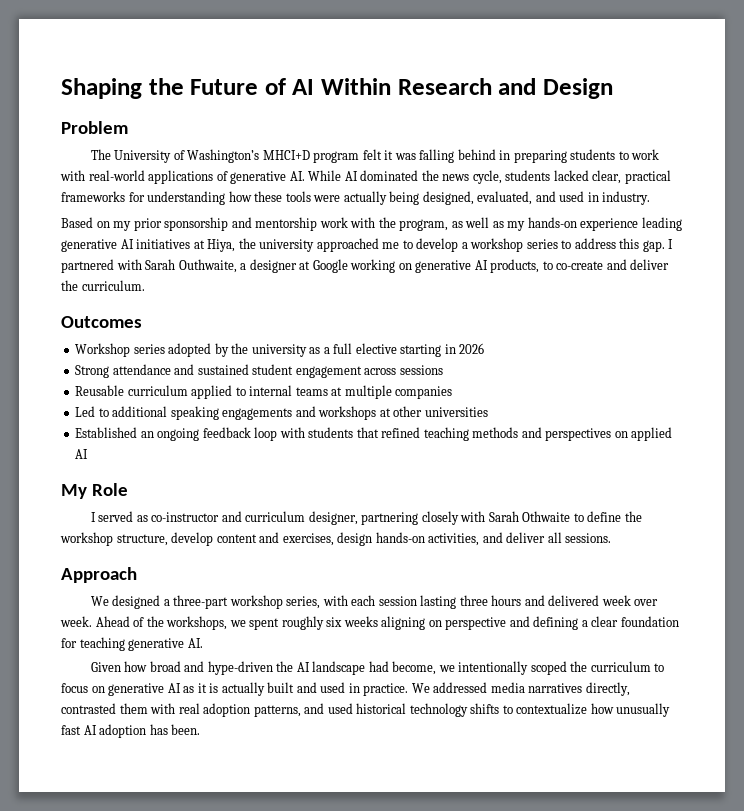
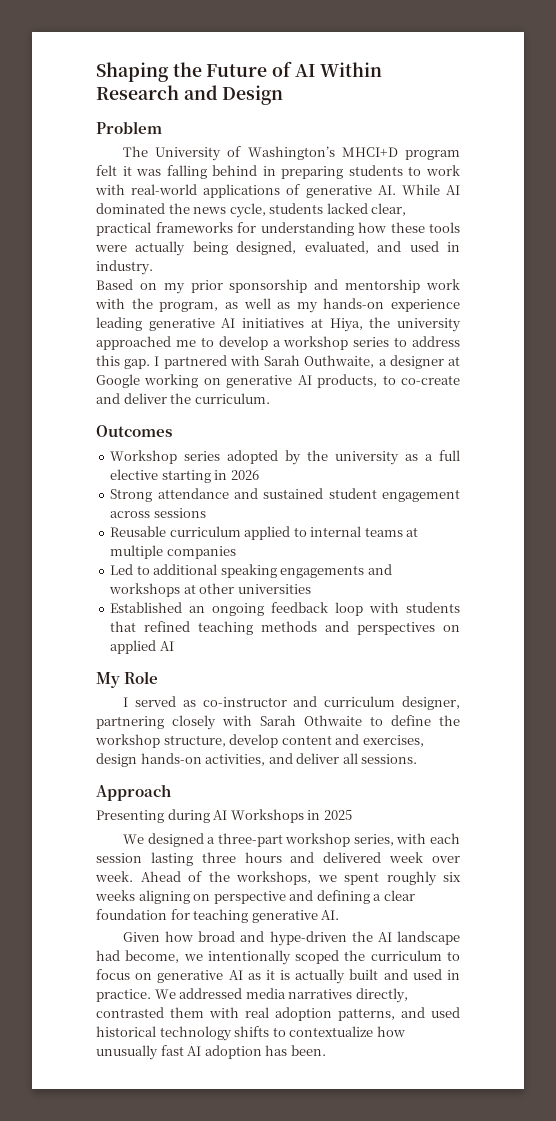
+ Presenting during AI Workshops in 2025

